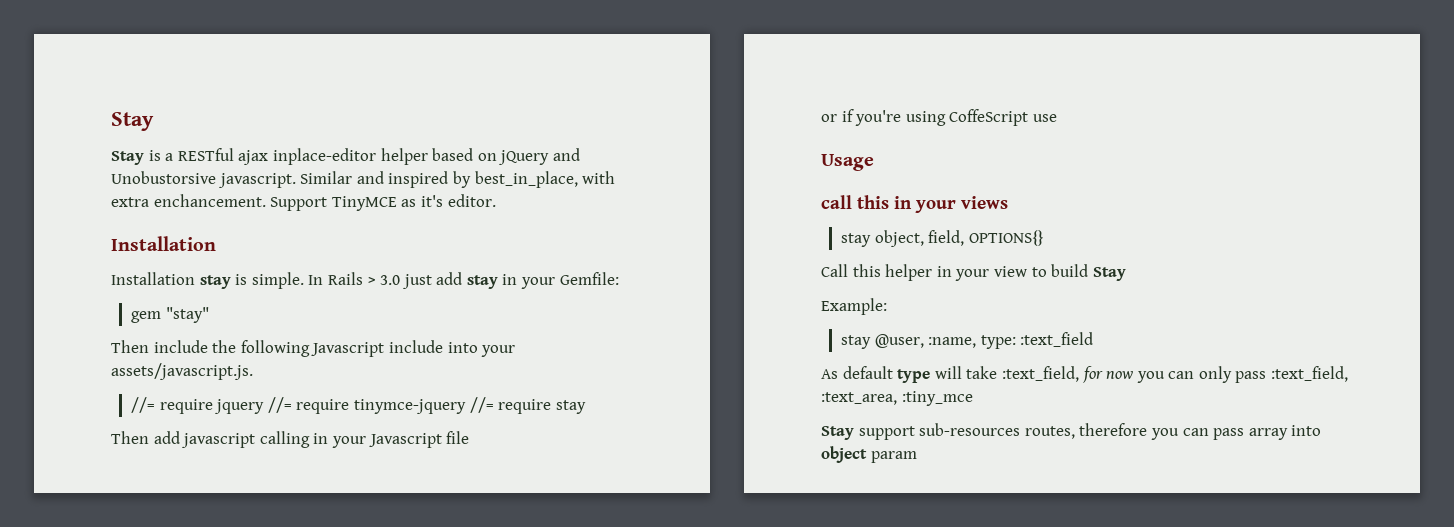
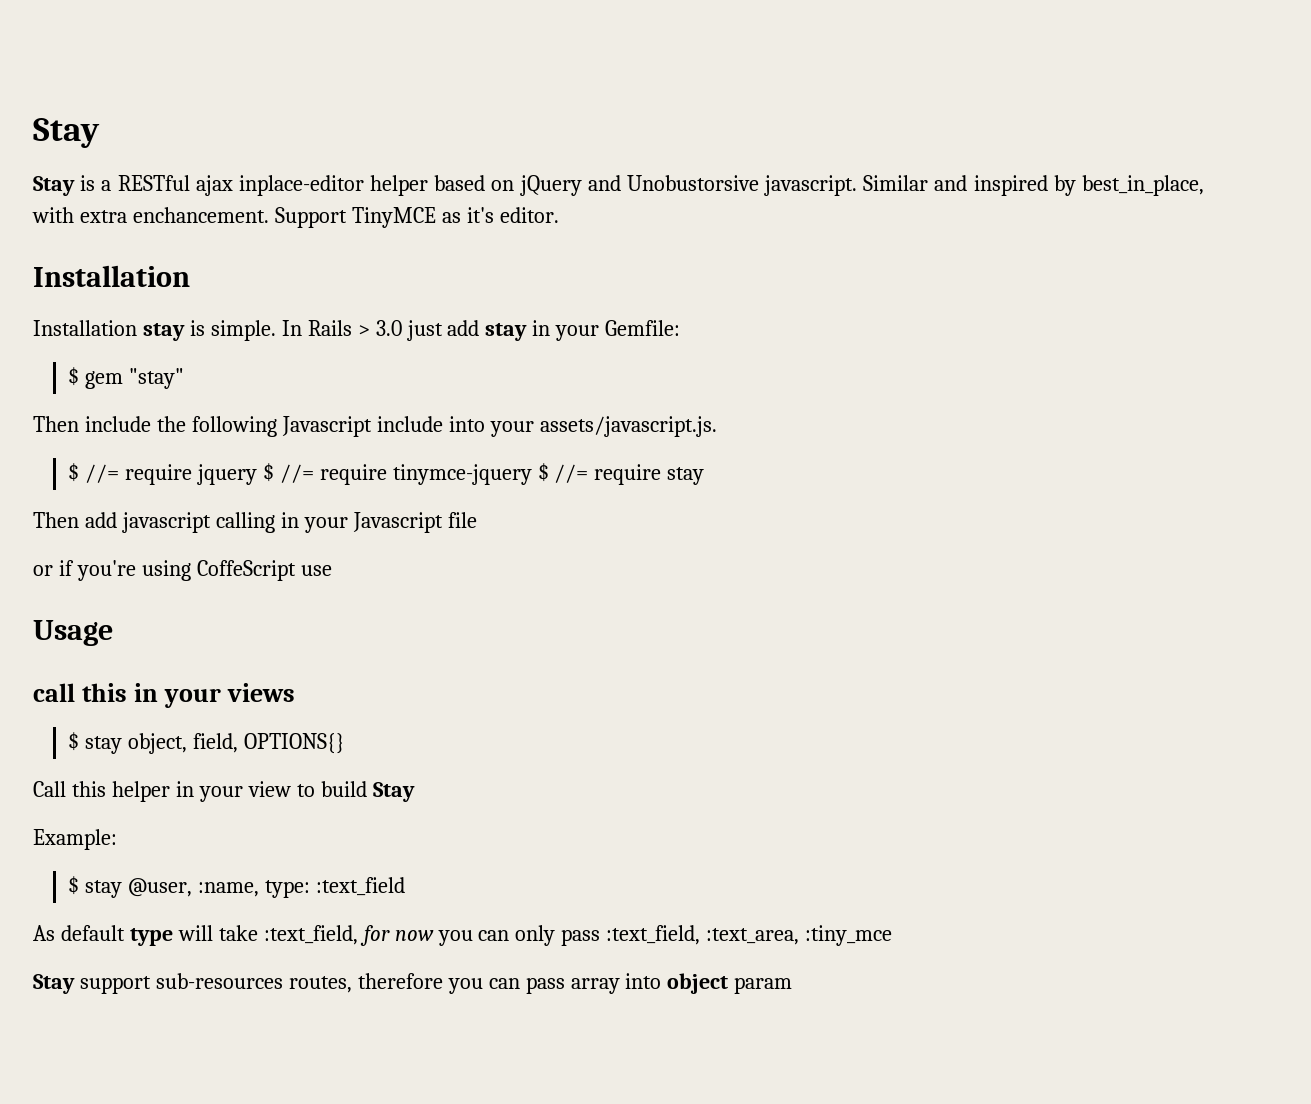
- gem "stay"
+ $ gem "stay"
- //= require jquery //= require tinymce-jquery //= require stay
+ $ //= require jquery $ //= require tinymce-jquery $ //= require stay
- stay object, field, OPTIONS{}
+ $ stay object, field, OPTIONS{}
- stay @user, :name, type: :text_field
+ $ stay @user, :name, type: :text_field

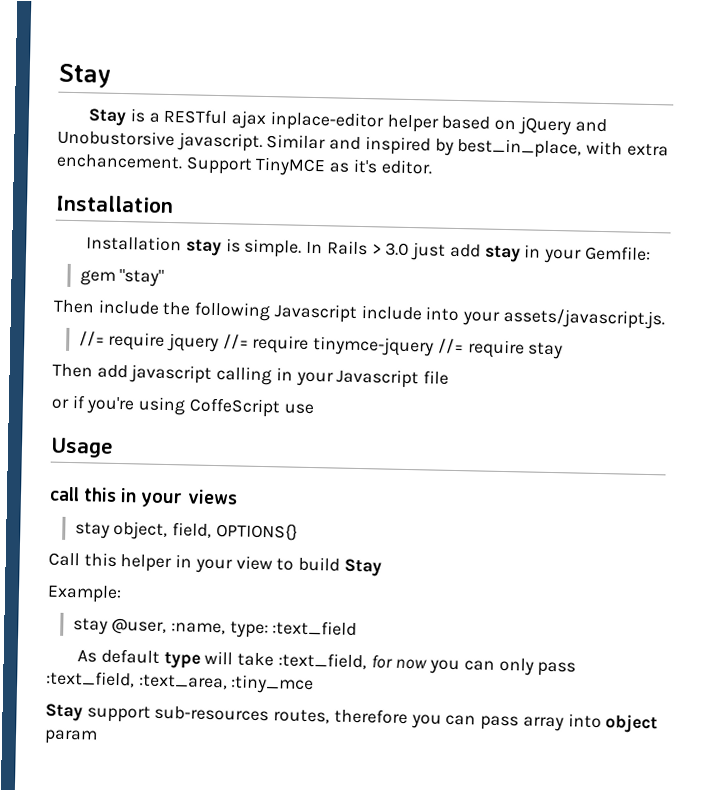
- $ gem "stay"
+ gem "stay"
- $ //= require jquery $ //= require tinymce-jquery $ //= require stay
+ //= require jquery //= require tinymce-jquery //= require stay
- $ stay object, field, OPTIONS{}
+ stay object, field, OPTIONS{}
- $ stay @user, :name, type: :text_field
+ stay @user, :name, type: :text_field

